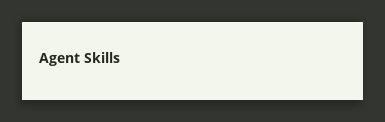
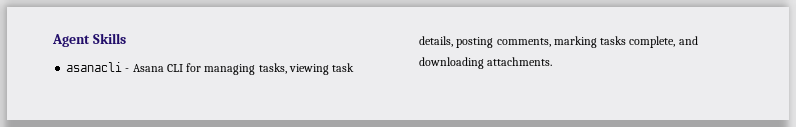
+ asanacli - Asana CLI for managing tasks, viewing task details, posting comments, marking tasks complete, and downloading attachments.

